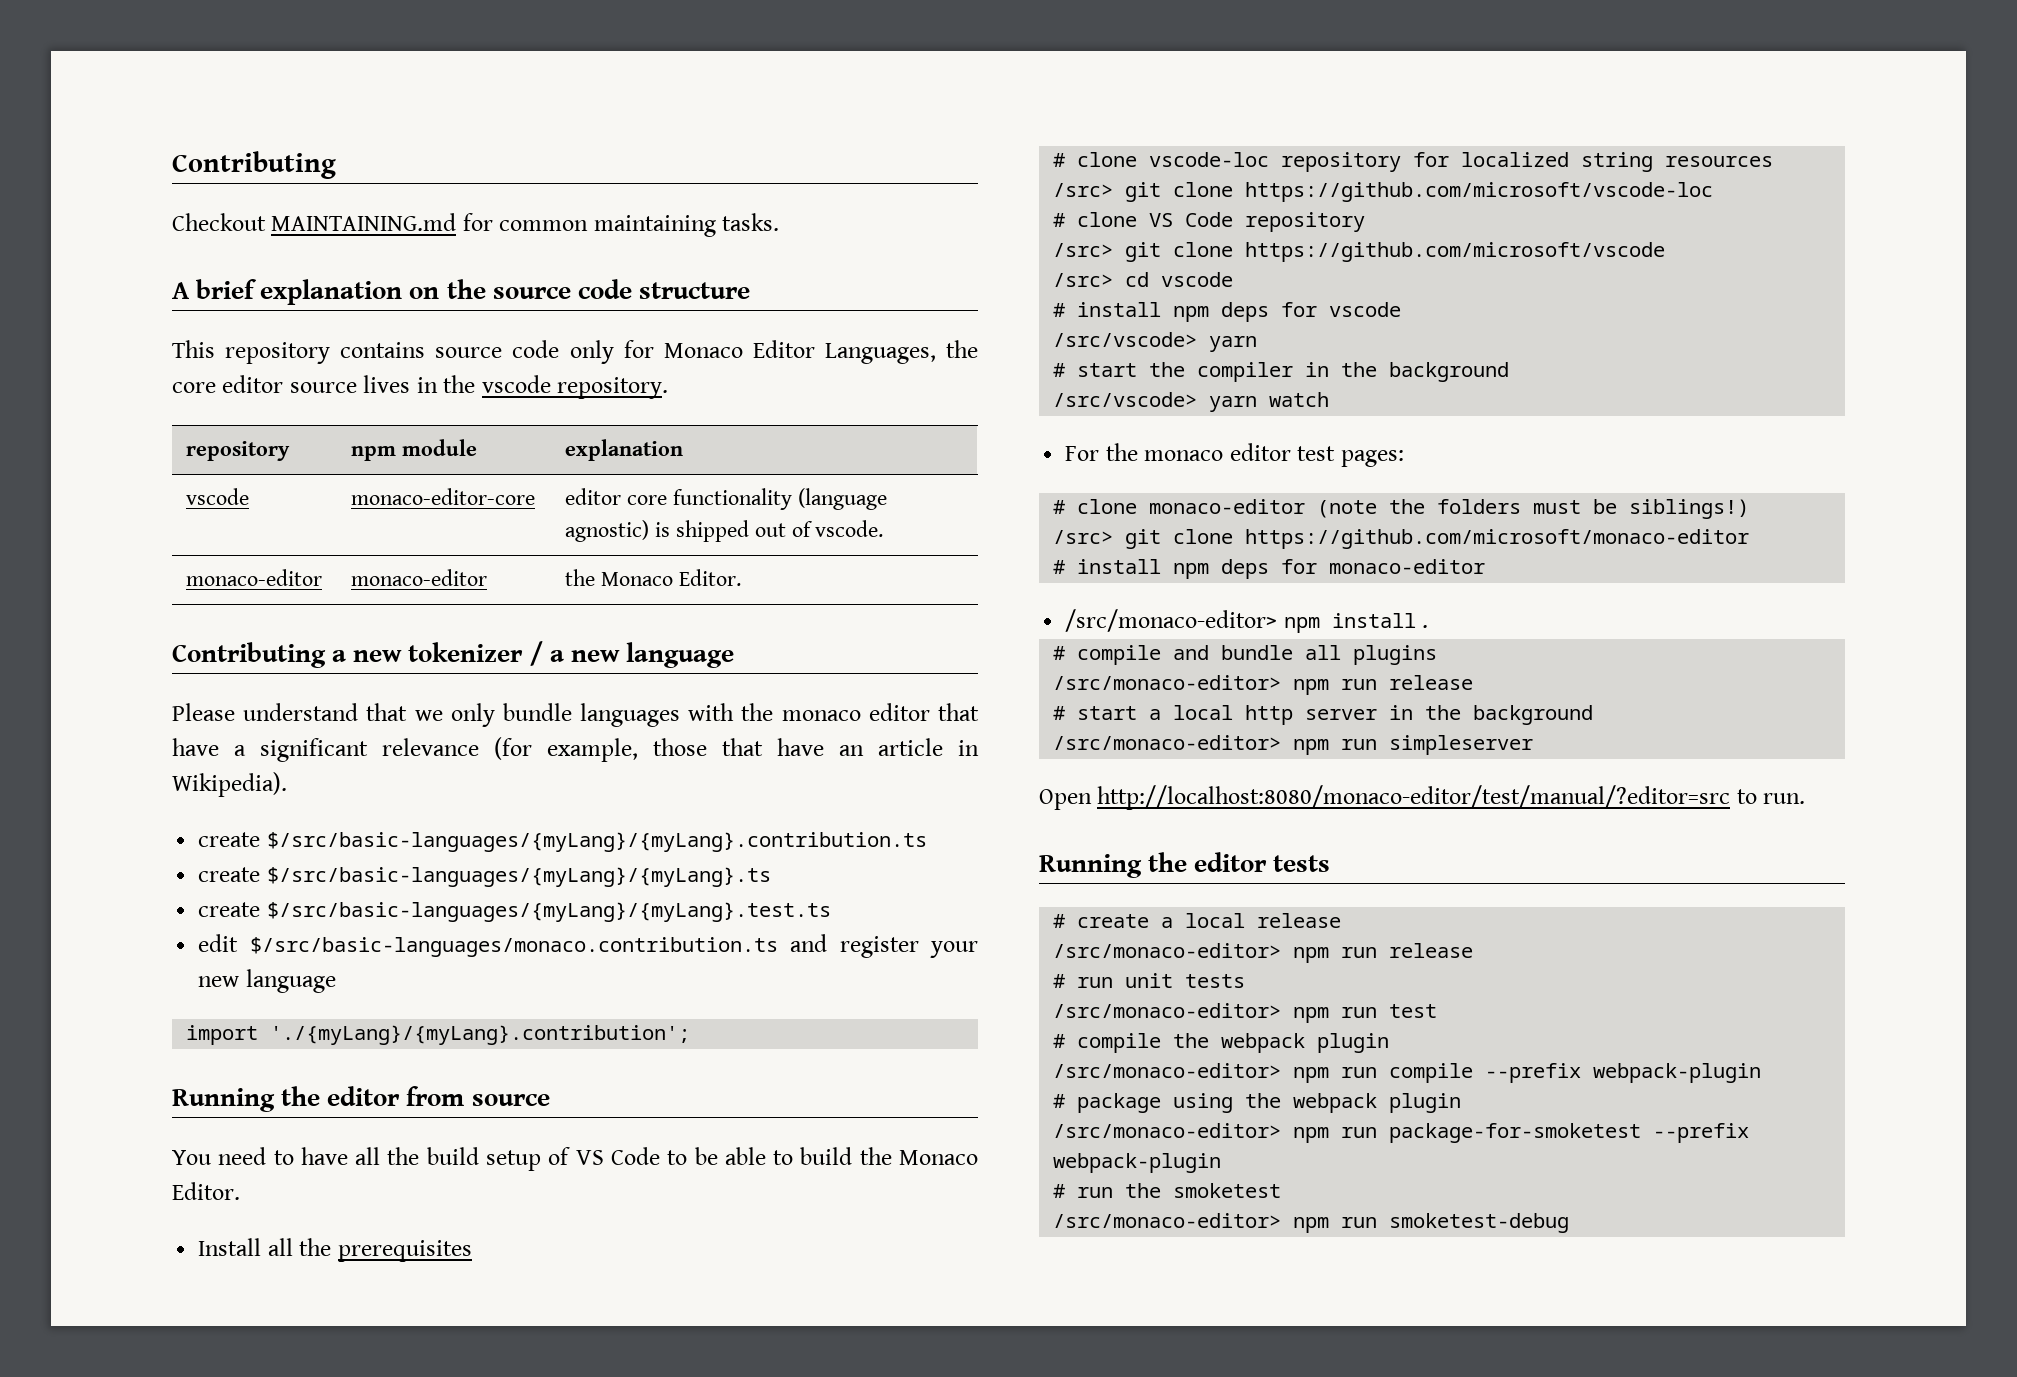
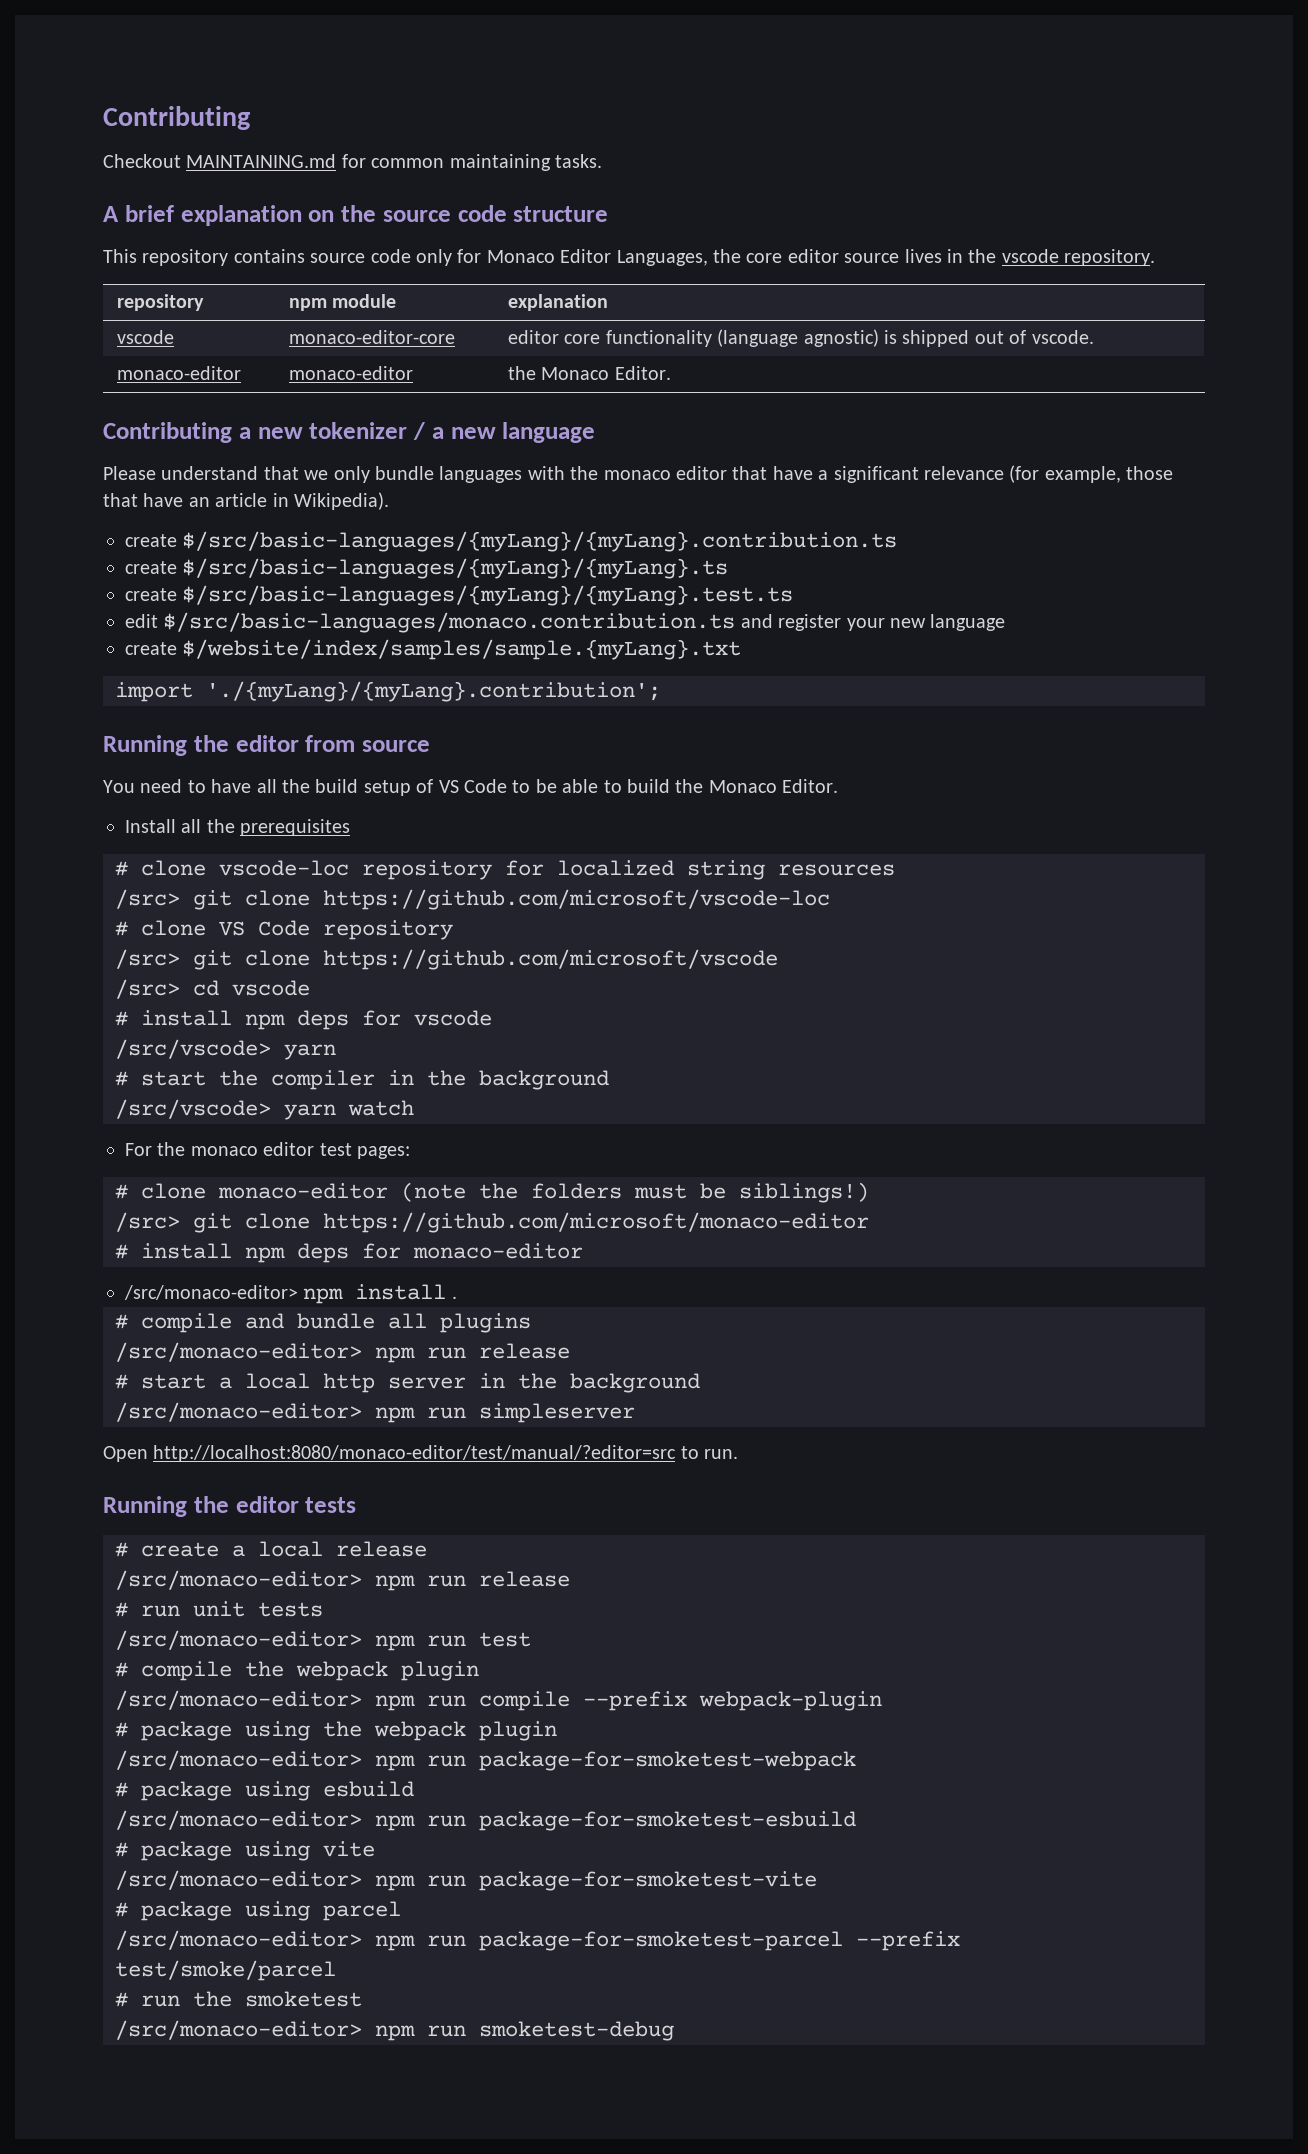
+ create $/website/index/samples/sample.{myLang}.txt
- /src/monaco-editor> npm run package-for-smoketest --prefix webpack-plugin
+ /src/monaco-editor> npm run package-for-smoketest-webpack
+ # package using esbuild
+ /src/monaco-editor> npm run package-for-smoketest-esbuild
+ # package using vite
+ /src/monaco-editor> npm run package-for-smoketest-vite
+ # package using parcel
+ /src/monaco-editor> npm run package-for-smoketest-parcel --prefix test/smoke/parcel

